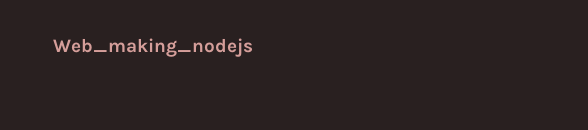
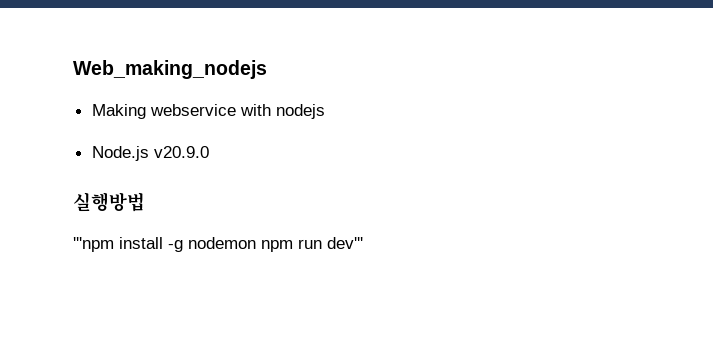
+ Making webservice with nodejs
+ Node.js v20.9.0
+ 실행방법
+ '''npm install -g nodemon npm run dev'''

